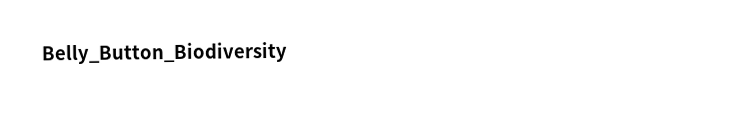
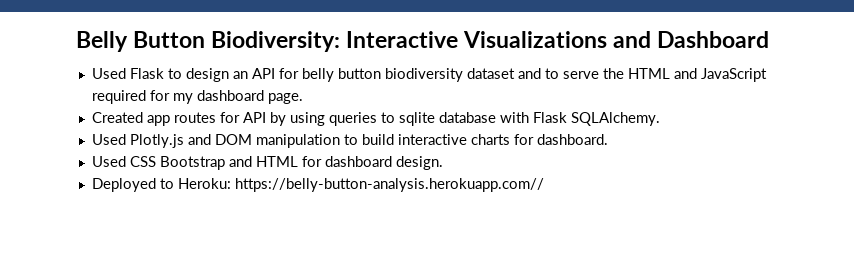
- Belly_Button_Biodiversity
+ Belly Button Biodiversity: Interactive Visualizations and Dashboard
+ Used Flask to design an API for belly button biodiversity dataset and to serve the HTML and JavaScript required for my dashboard page.
+ Created app routes for API by using queries to sqlite database with Flask SQLAlchemy.
+ Used Plotly.js and DOM manipulation to build interactive charts for dashboard.
+ Used CSS Bootstrap and HTML for dashboard design.
+ Deployed to Heroku: https://belly-button-analysis.herokuapp.com//

